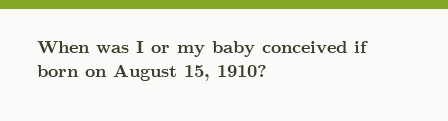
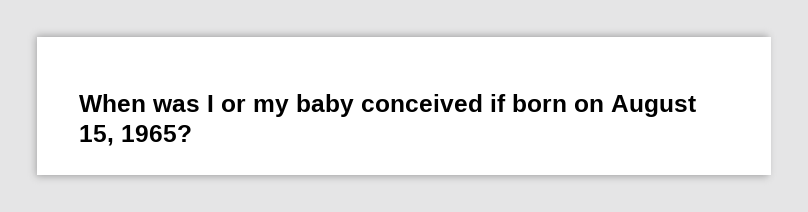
- When was I or my baby conceived if born on August 15, 1910?
+ When was I or my baby conceived if born on August 15, 1965?

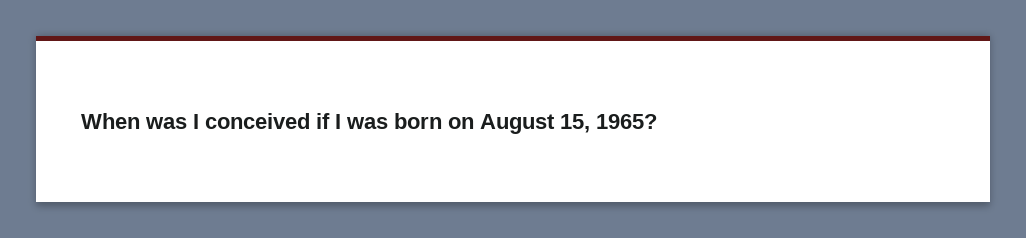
- When was I or my baby conceived if born on August 15, 1965?
+ When was I conceived if I was born on August 15, 1965?

